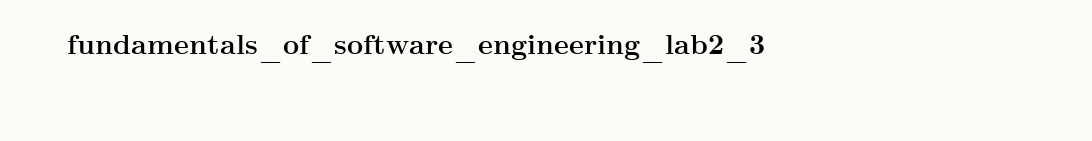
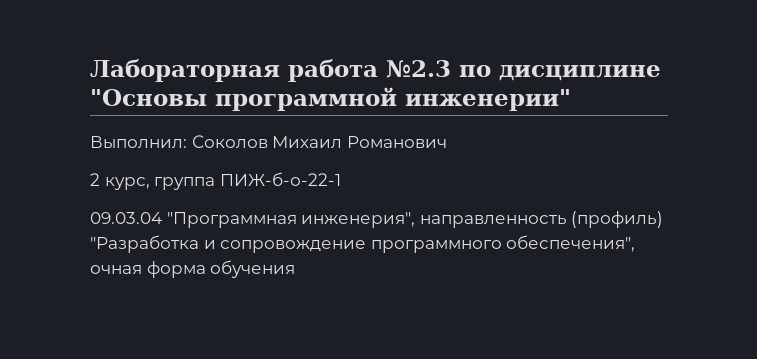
- fundamentals_of_software_engineering_lab2_3
+ Лабораторная работа №2.3 по дисциплине "Основы программной инженерии"
+ Выполнил: Соколов Михаил Романович
+ 2 курс, группа ПИЖ-б-о-22-1
+ 09.03.04 "Программная инженерия", направленность (профиль) "Разработка и сопровождение программного обеспечения", очная форма обучения

